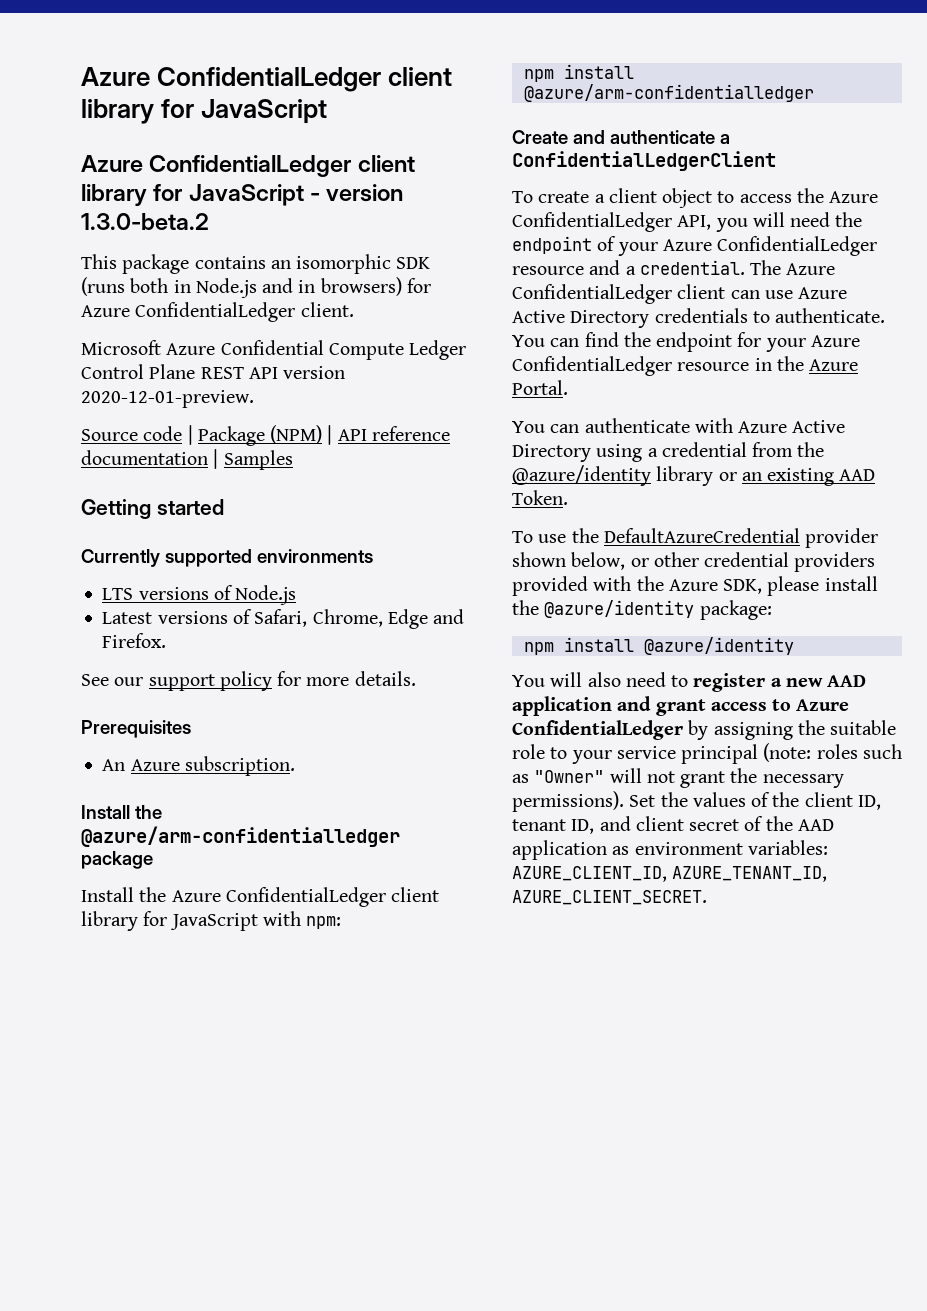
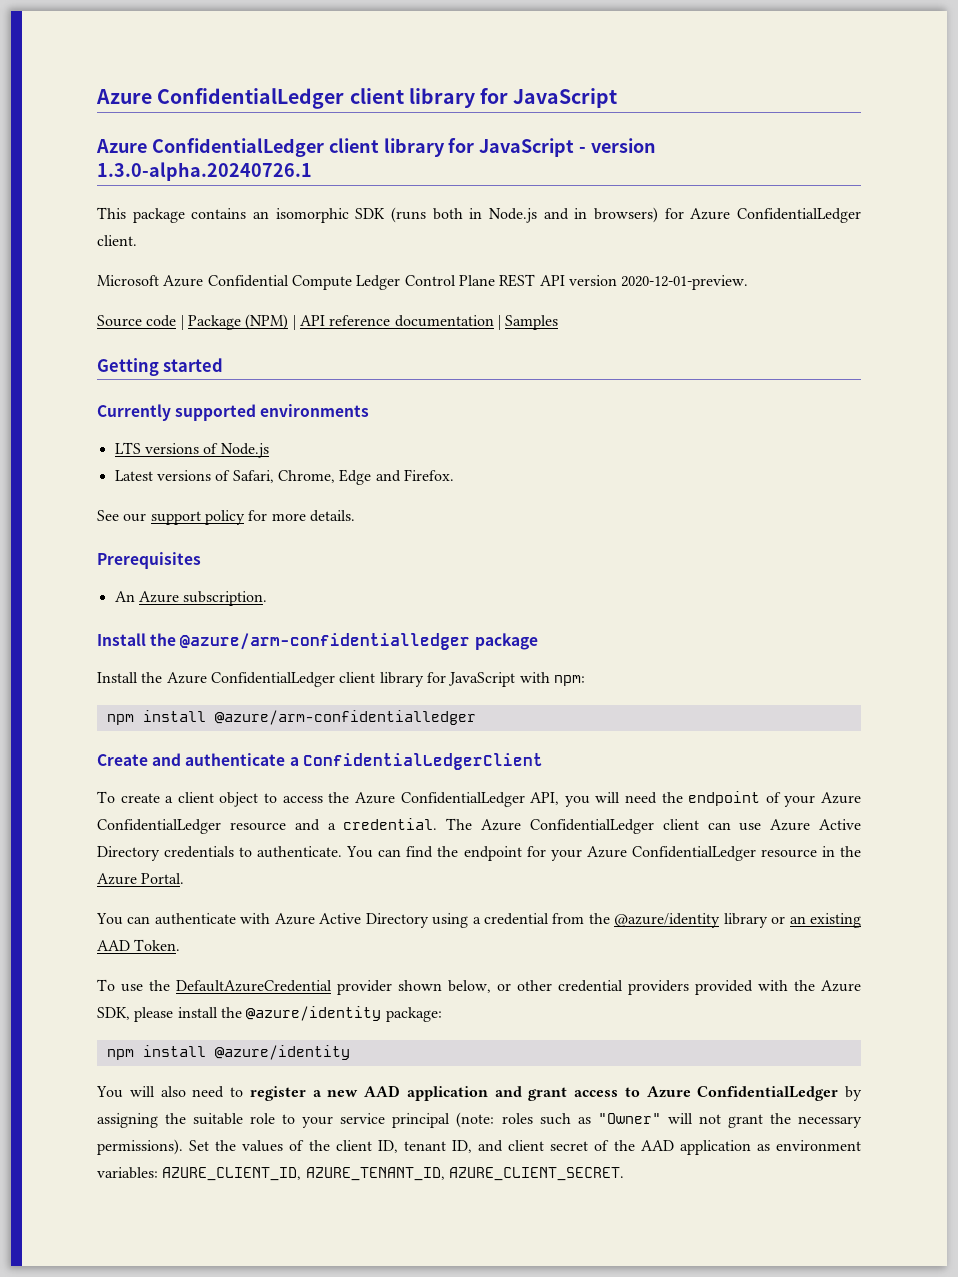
- Azure ConfidentialLedger client library for JavaScript - version 1.3.0-beta.2
+ Azure ConfidentialLedger client library for JavaScript - version 1.3.0-alpha.20240726.1

